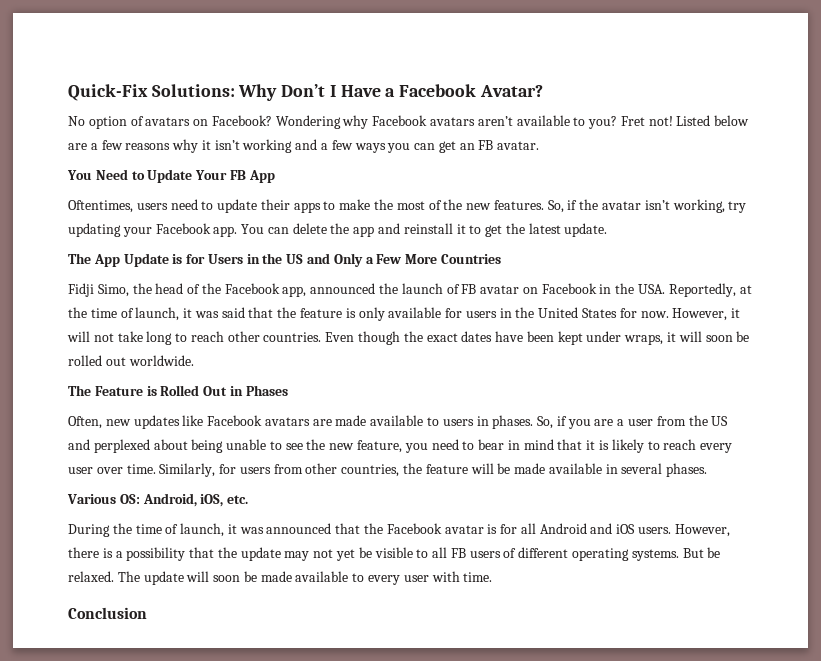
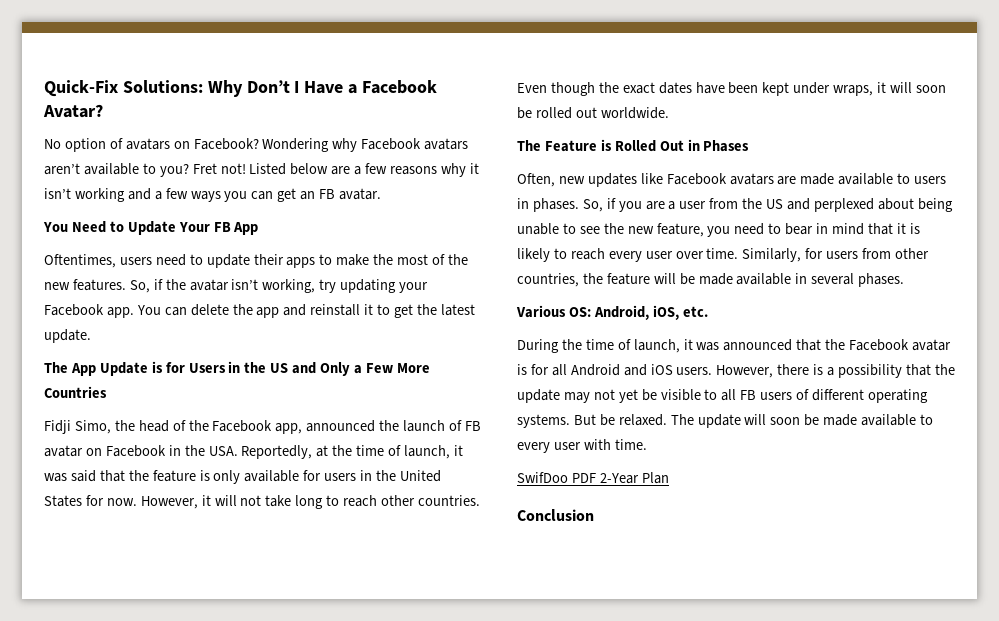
+ SwifDoo PDF 2-Year Plan

